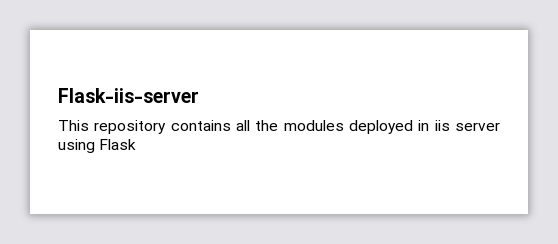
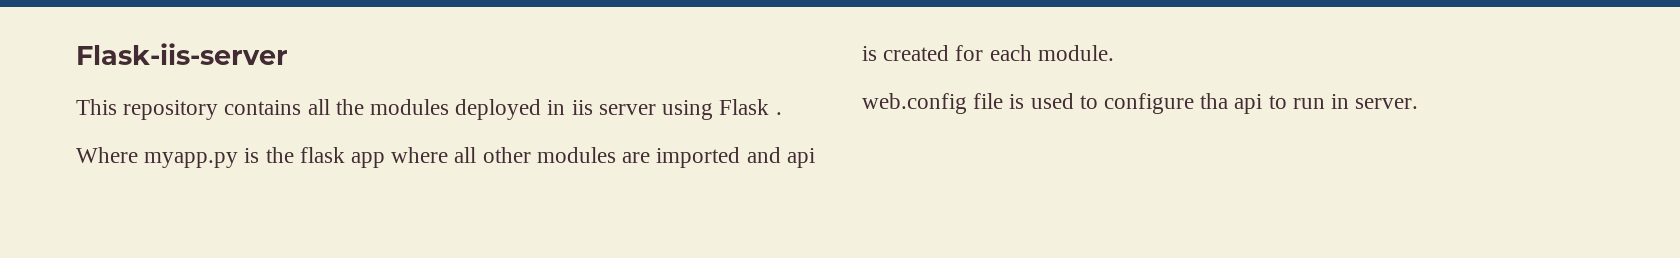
- This repository contains all the modules deployed in iis server using Flask
+ This repository contains all the modules deployed in iis server using Flask .
+ Where myapp.py is the flask app where all other modules are imported and api is created for each module.
+ web.config file is used to configure tha api to run in server.

